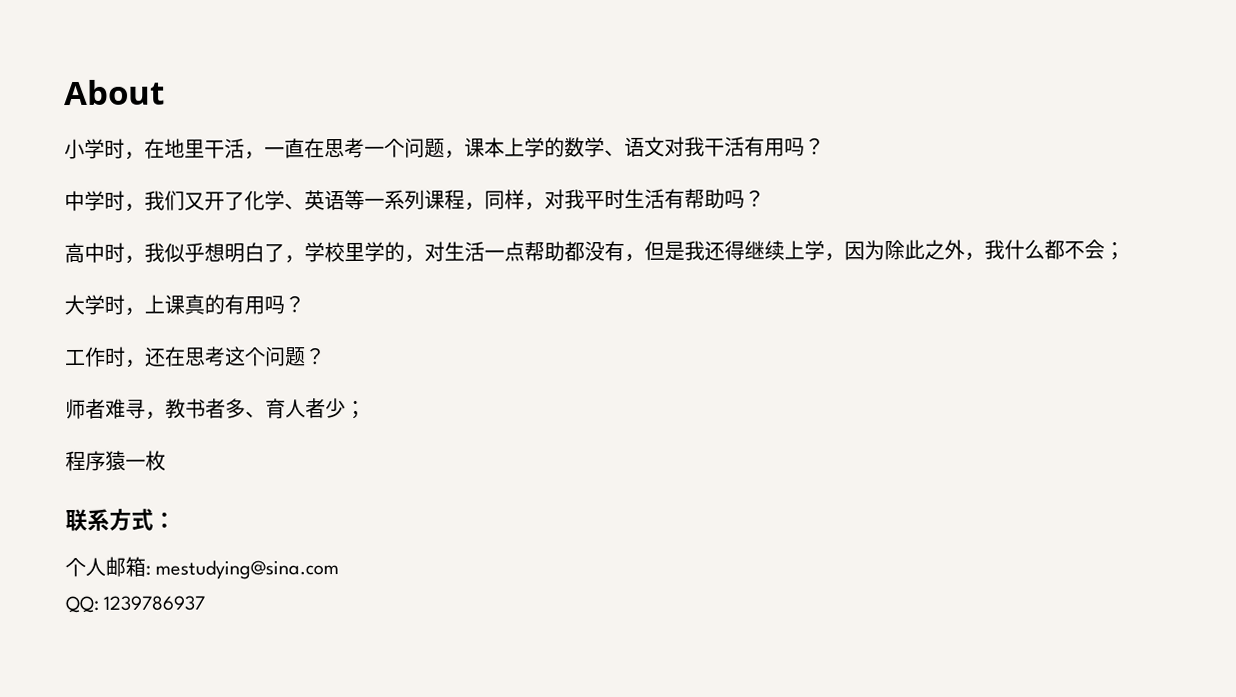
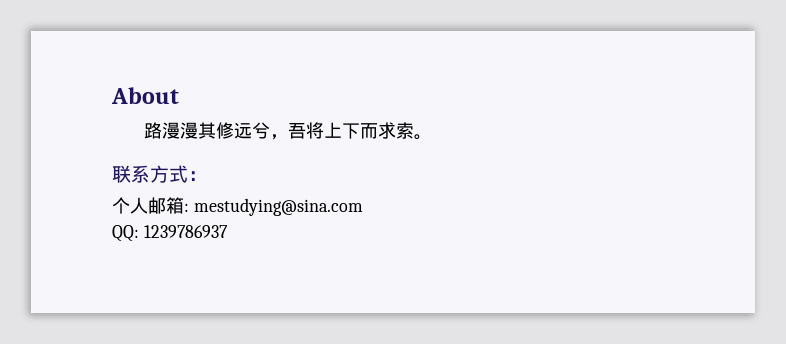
- 小学时，在地里干活，一直在思考一个问题，课本上学的数学、语文对我干活有用吗？
- 中学时，我们又开了化学、英语等一系列课程，同样，对我平时生活有帮助吗？
- 高中时，我似乎想明白了，学校里学的，对生活一点帮助都没有，但是我还得继续上学，因为除此之外，我什么都不会；
- 大学时，上课真的有用吗？
- 工作时，还在思考这个问题？
- 师者难寻，教书者多、育人者少；
- 程序猿一枚
+ 路漫漫其修远兮，吾将上下而求索。

